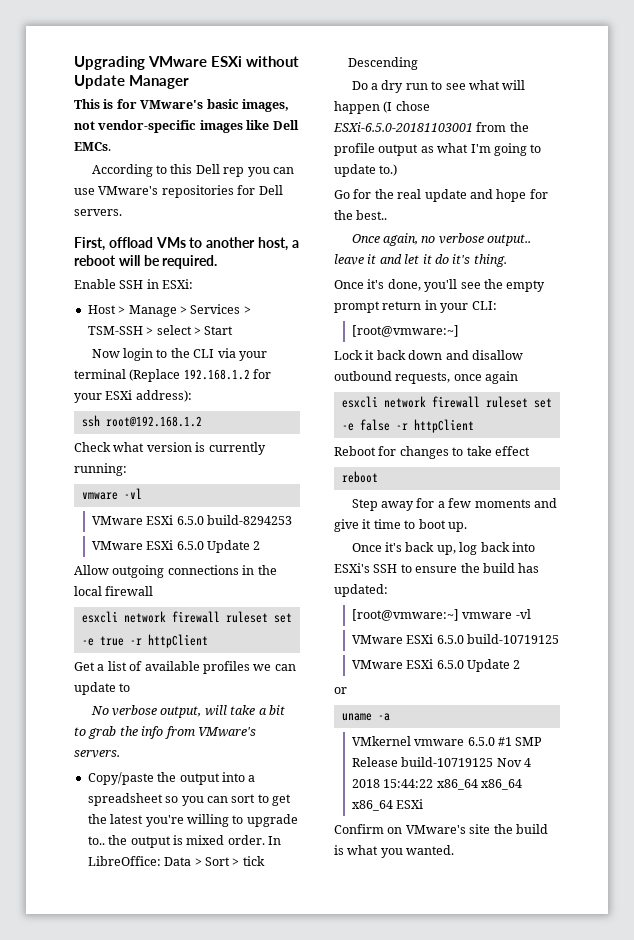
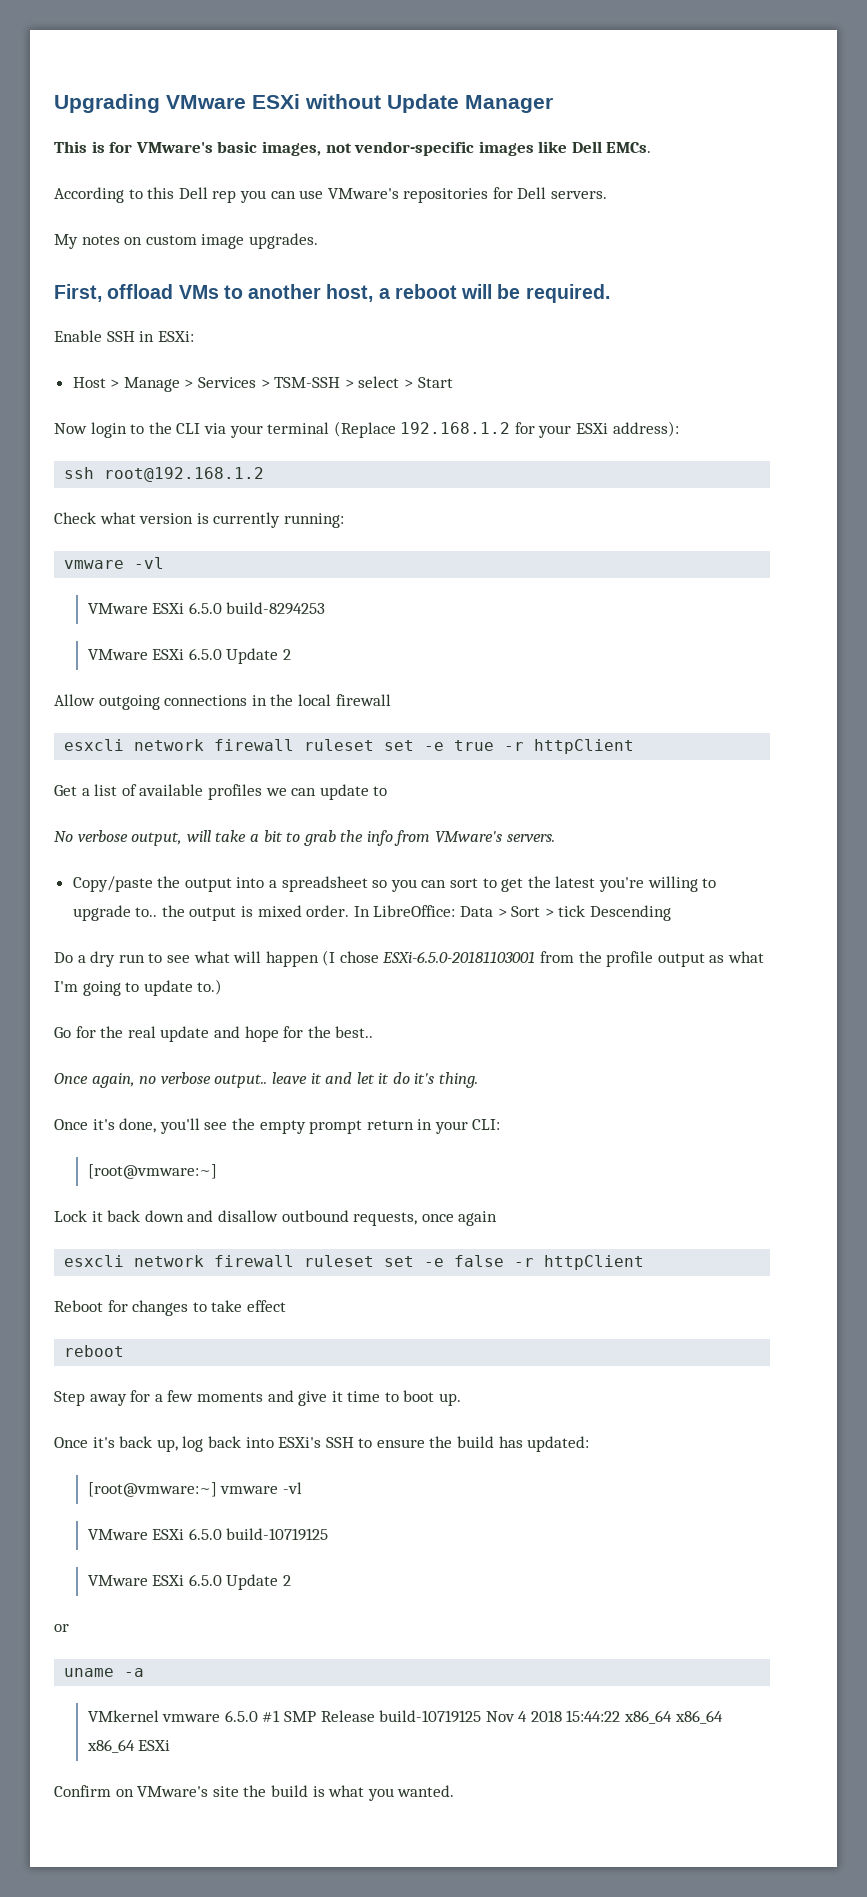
+ My notes on custom image upgrades.

